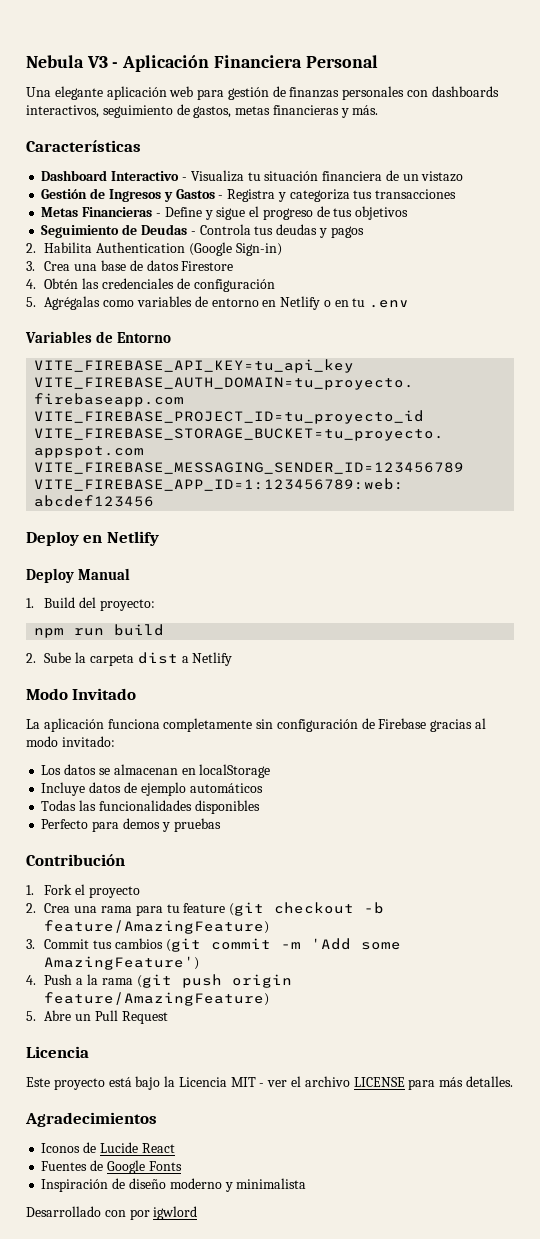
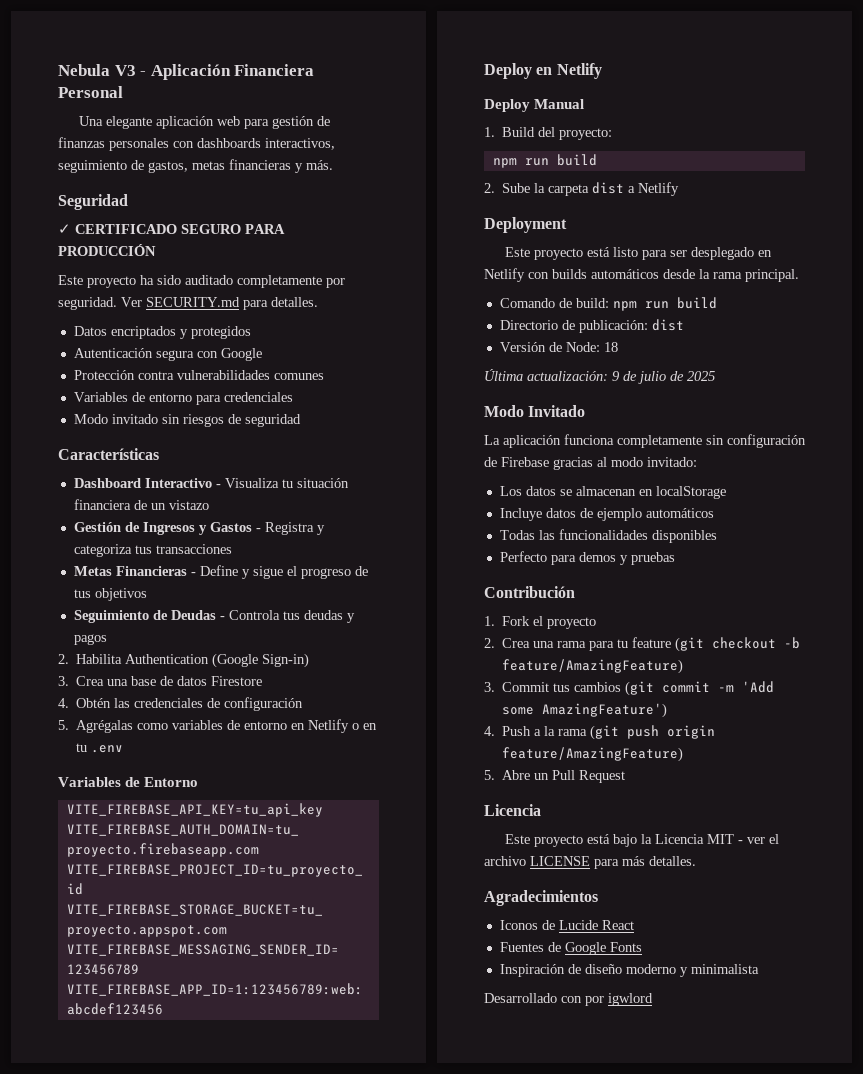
+ Seguridad
+ ✓ CERTIFICADO SEGURO PARA PRODUCCIÓN
+ Este proyecto ha sido auditado completamente por seguridad. Ver SECURITY.md para detalles.
+ Datos encriptados y protegidos
+ Autenticación segura con Google
+ Protección contra vulnerabilidades comunes
+ Variables de entorno para credenciales
+ Modo invitado sin riesgos de seguridad
+ Deployment
+ Este proyecto está listo para ser desplegado en Netlify con builds automáticos desde la rama principal.
+ Comando de build: npm run build
+ Directorio de publicación: dist
+ Versión de Node: 18
+ Última actualización: 9 de julio de 2025

